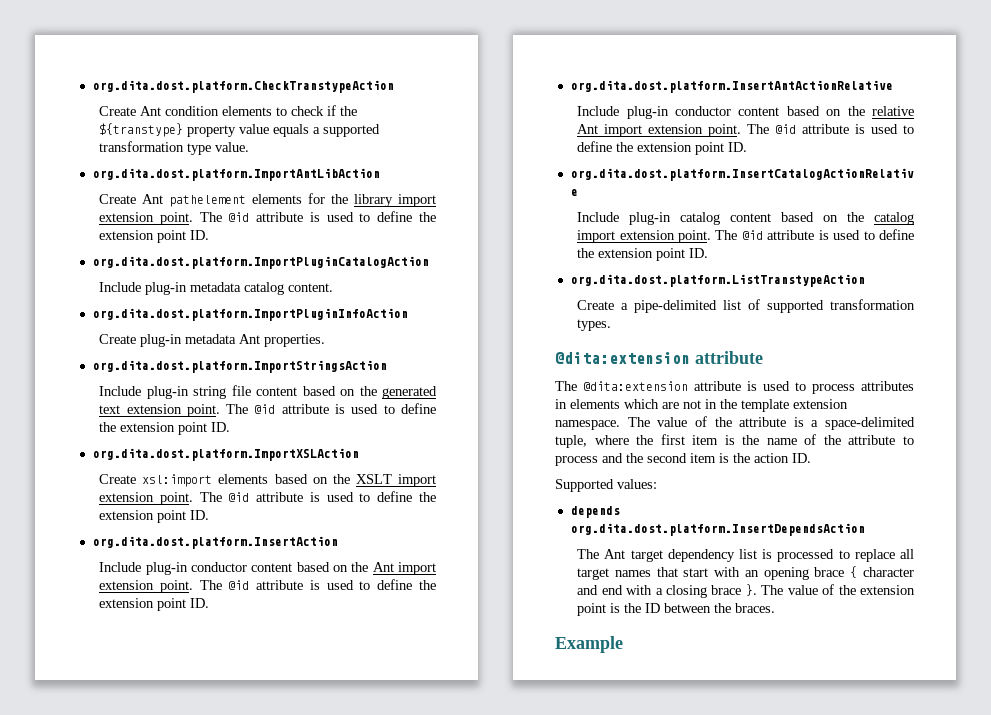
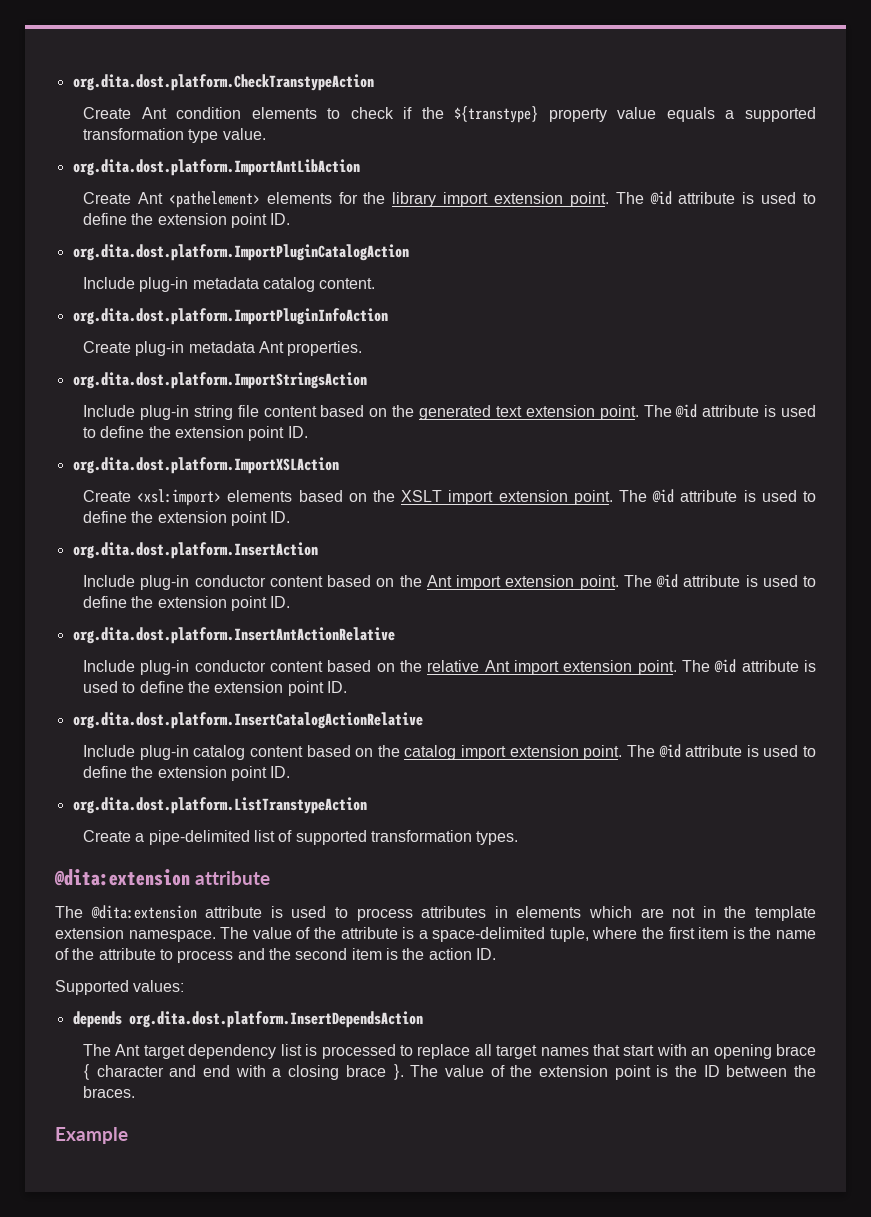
- Create Ant pathelement elements for the library import extension point.
+ Create Ant <pathelement> elements for the library import extension point.
- Create xsl:import elements based on the XSLT import extension point.
+ Create <xsl:import> elements based on the XSLT import extension point.

